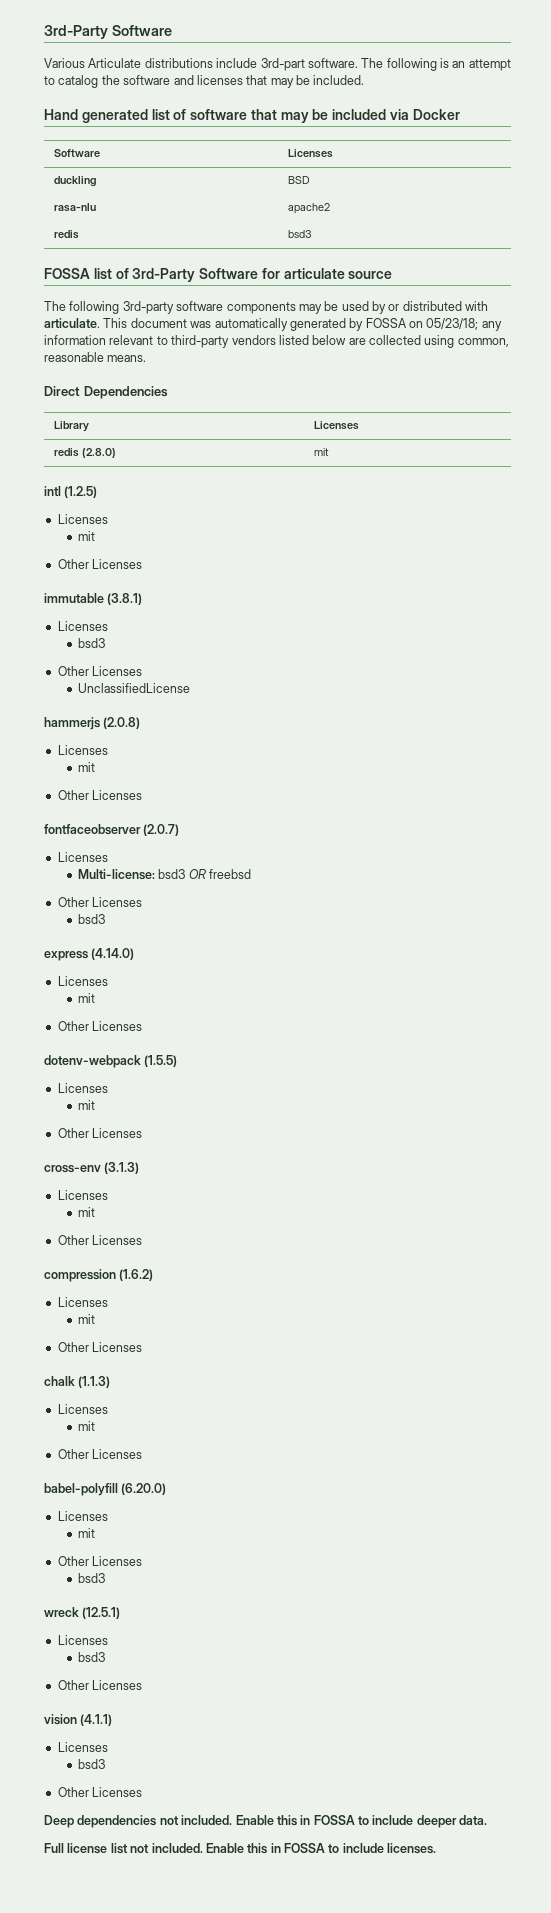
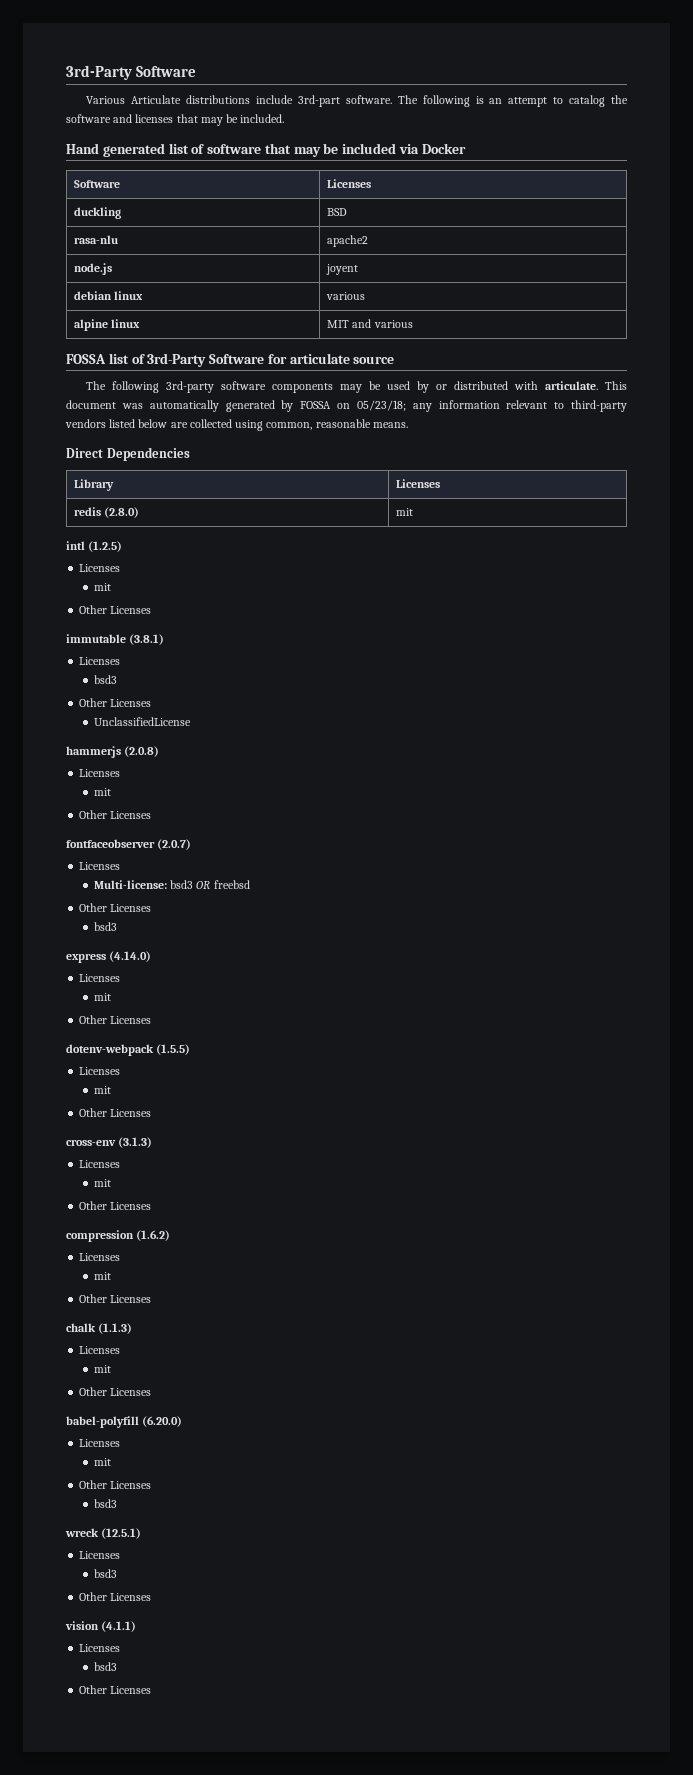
- redis | bsd3
+ node.js | joyent
+ debian linux | various
+ alpine linux | MIT and various
- Deep dependencies not included. Enable this in FOSSA to include deeper data.
- Full license list not included. Enable this in FOSSA to include licenses.

